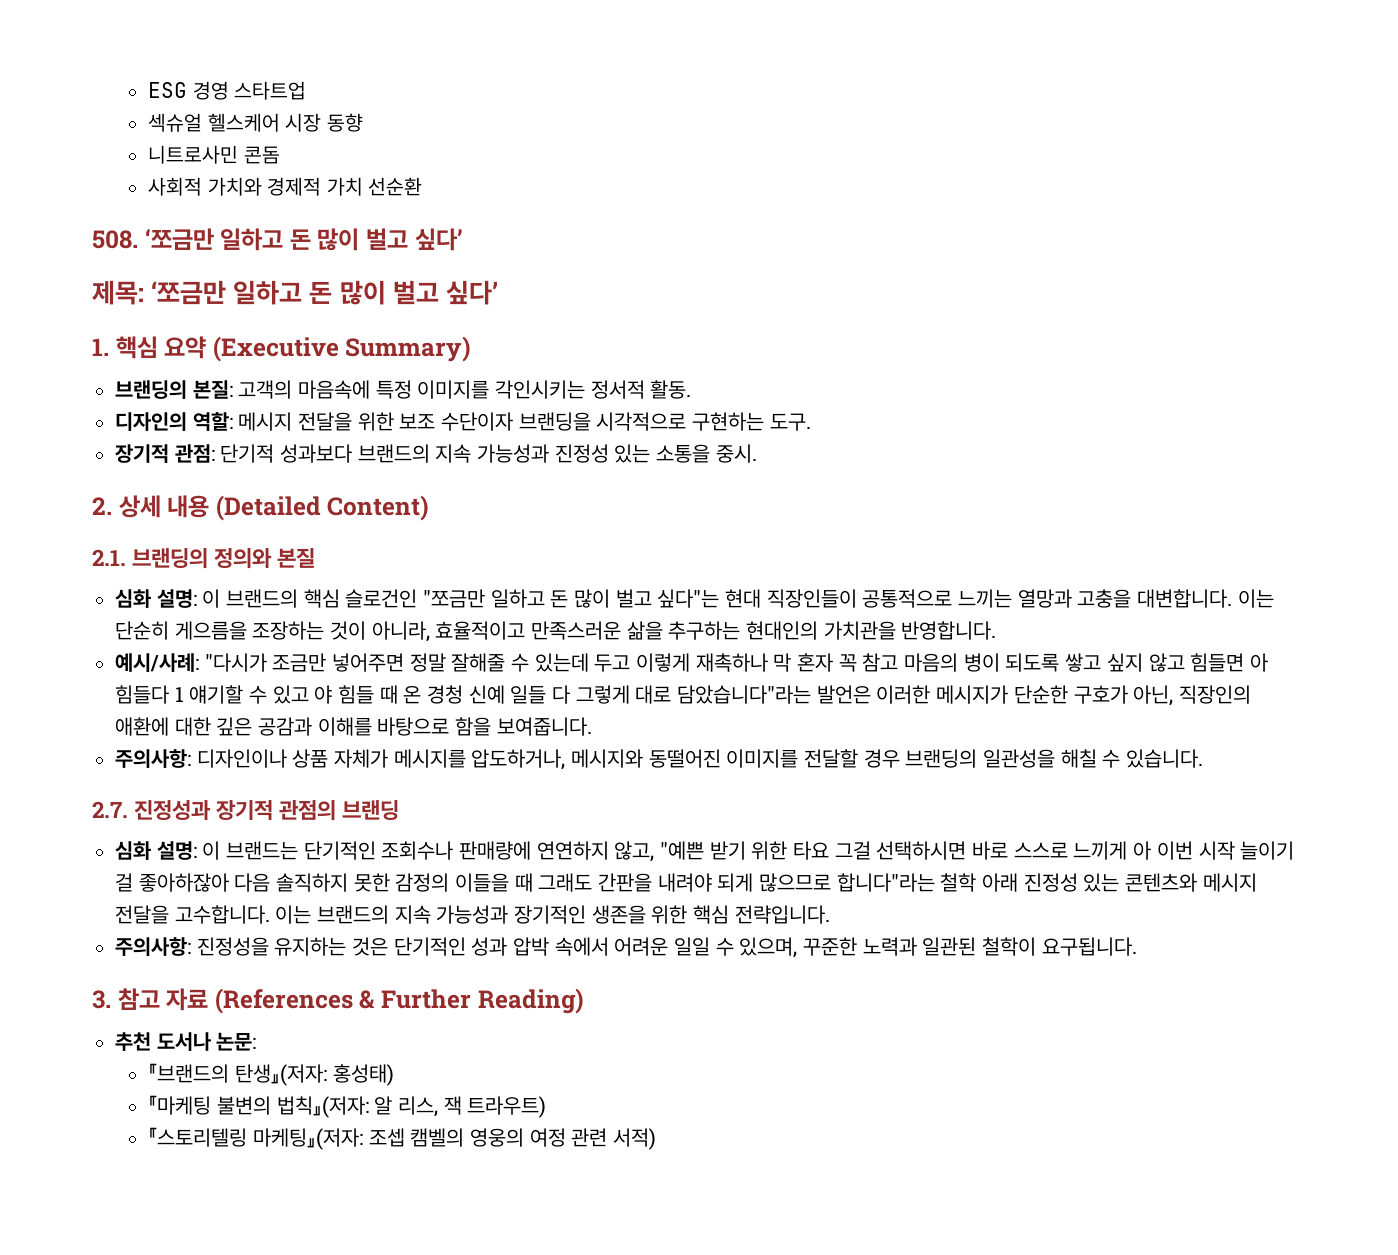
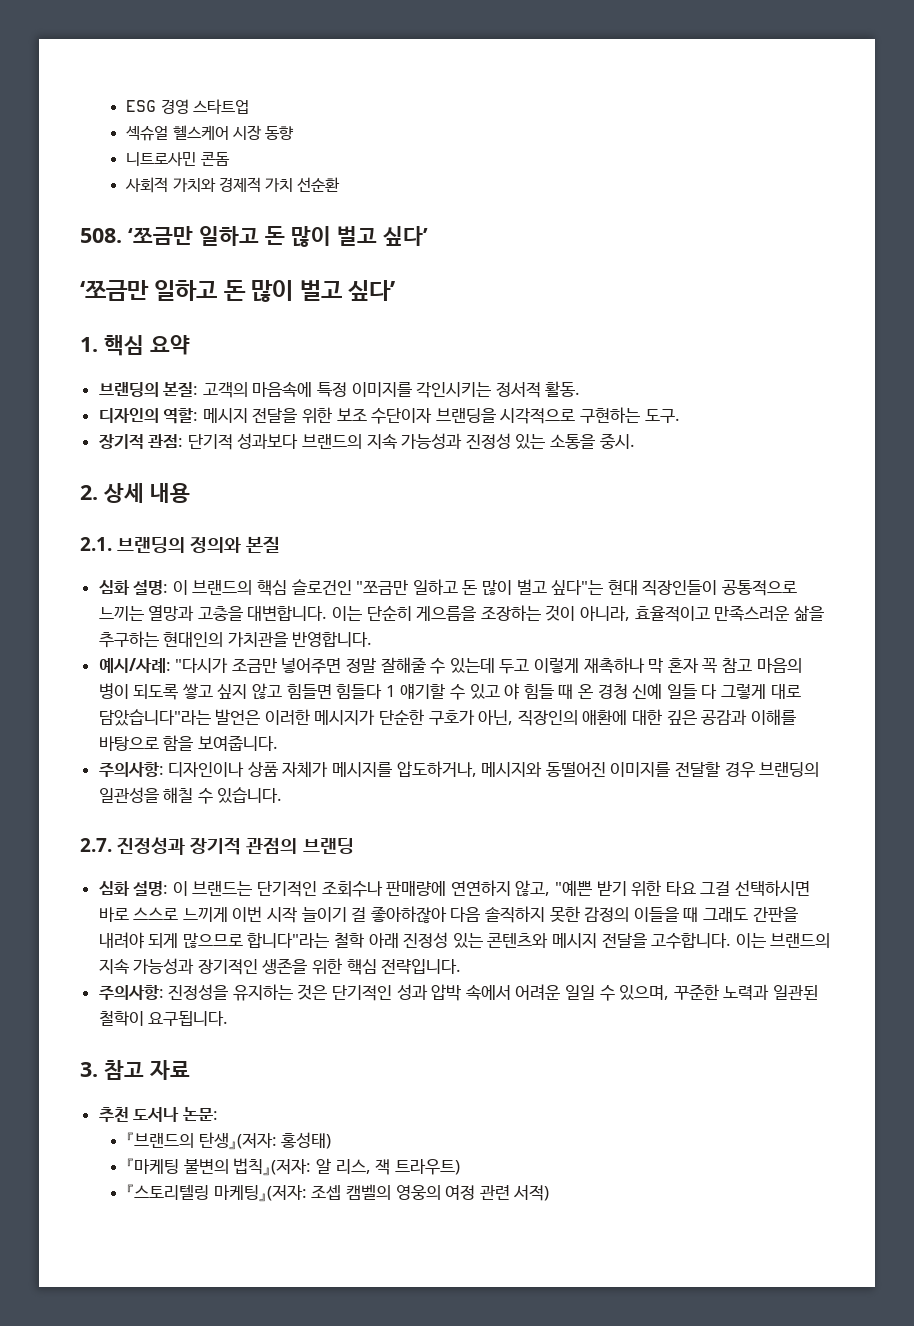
  508. ‘쪼금만 일하고 돈 많이 벌고 싶다’
- 제목: ‘쪼금만 일하고 돈 많이 벌고 싶다’
+ ‘쪼금만 일하고 돈 많이 벌고 싶다’
- 1. 핵심 요약 (Executive Summary)
+ 1. 핵심 요약
- 2. 상세 내용 (Detailed Content)
+ 2. 상세 내용
- 예시/사례: "다시가 조금만 넣어주면 정말 잘해줄 수 있는데 두고 이렇게 재촉하나 막 혼자 꼭 참고 마음의 병이 되도록 쌓고 싶지 않고 힘들면 아 힘들다 1 얘기할 수 있고 야 힘들 때 온 경청 신예 일들 다 그렇게 대로 담았습니다"라는 발언은 이러한 메시지가 단순한 구호가 아닌, 직장인의 애환에 대한 깊은 공감과 이해를 바탕으로 함을 보여줍니다.
+ 예시/사례: "다시가 조금만 넣어주면 정말 잘해줄 수 있는데 두고 이렇게 재촉하나 막 혼자 꼭 참고 마음의 병이 되도록 쌓고 싶지 않고 힘들면 힘들다 1 얘기할 수 있고 야 힘들 때 온 경청 신예 일들 다 그렇게 대로 담았습니다"라는 발언은 이러한 메시지가 단순한 구호가 아닌, 직장인의 애환에 대한 깊은 공감과 이해를 바탕으로 함을 보여줍니다.
- 심화 설명: 이 브랜드는 단기적인 조회수나 판매량에 연연하지 않고, "예쁜 받기 위한 타요 그걸 선택하시면 바로 스스로 느끼게 아 이번 시작 늘이기 걸 좋아하잖아 다음 솔직하지 못한 감정의 이들을 때 그래도 간판을 내려야 되게 많으므로 합니다"라는 철학 아래 진정성 있는 콘텐츠와 메시지 전달을 고수합니다.
+ 심화 설명: 이 브랜드는 단기적인 조회수나 판매량에 연연하지 않고, "예쁜 받기 위한 타요 그걸 선택하시면 바로 스스로 느끼게 이번 시작 늘이기 걸 좋아하잖아 다음 솔직하지 못한 감정의 이들을 때 그래도 간판을 내려야 되게 많으므로 합니다"라는 철학 아래 진정성 있는 콘텐츠와 메시지 전달을 고수합니다.
- 3. 참고 자료 (References & Further Reading)
+ 3. 참고 자료

